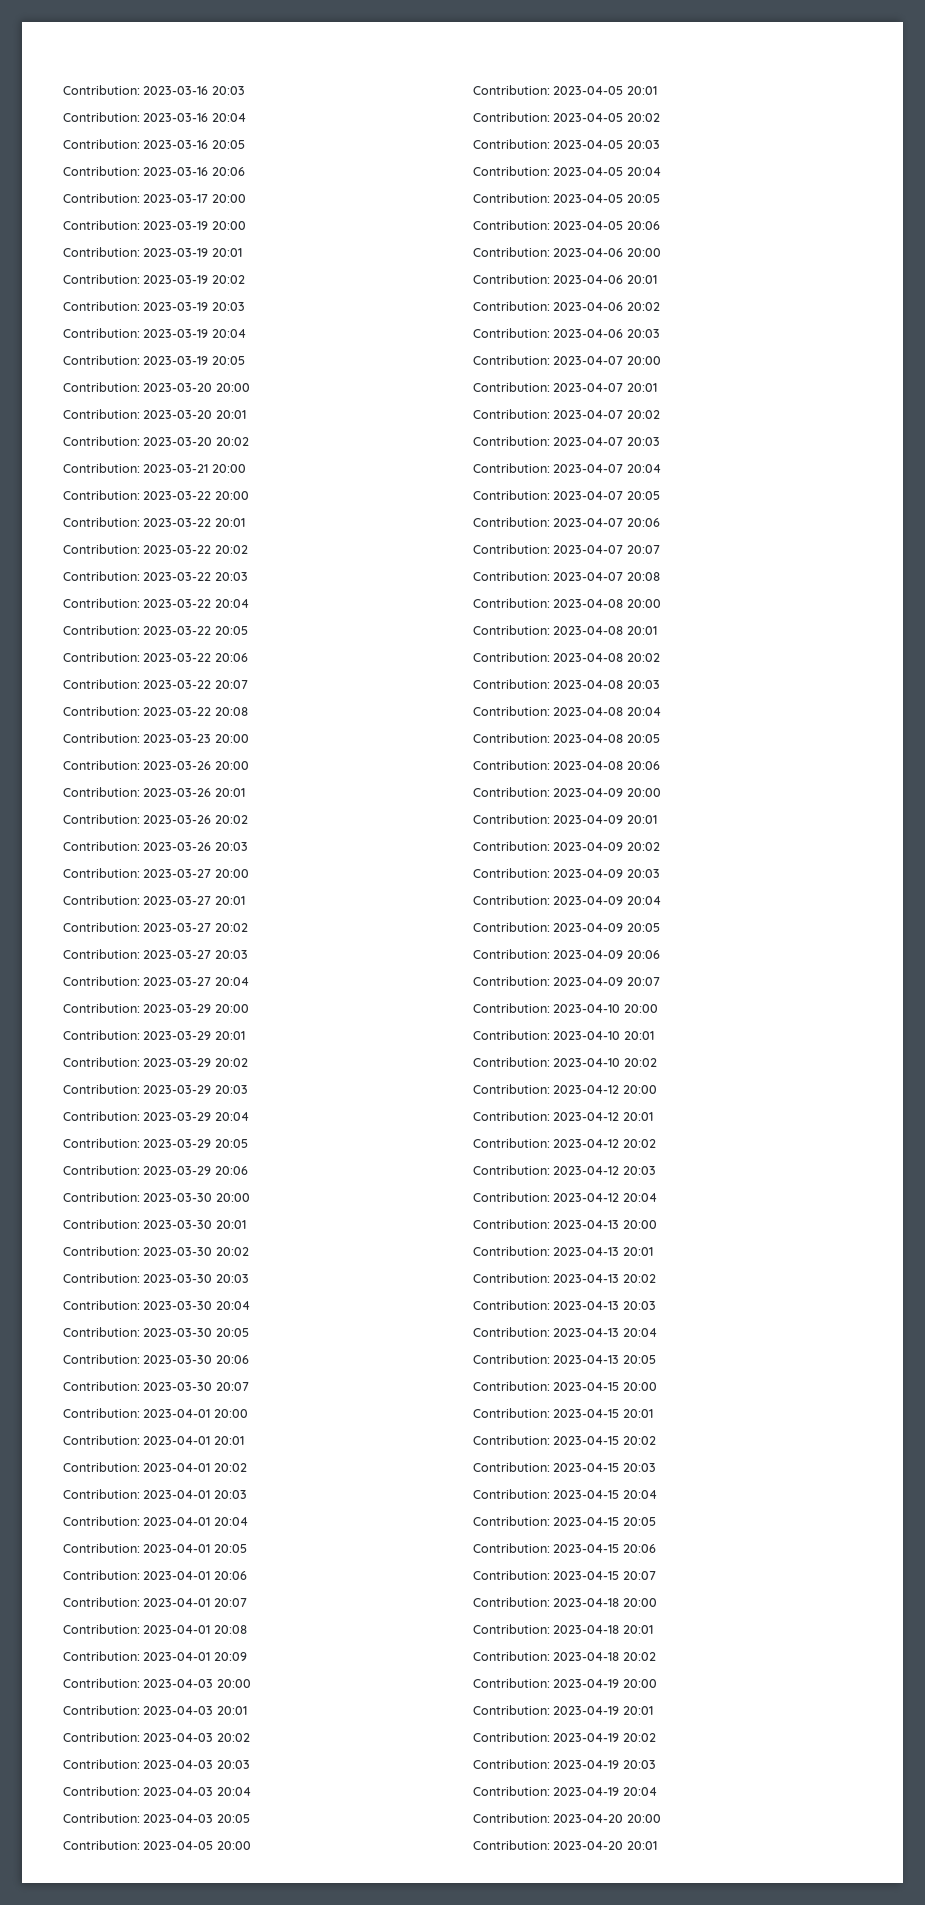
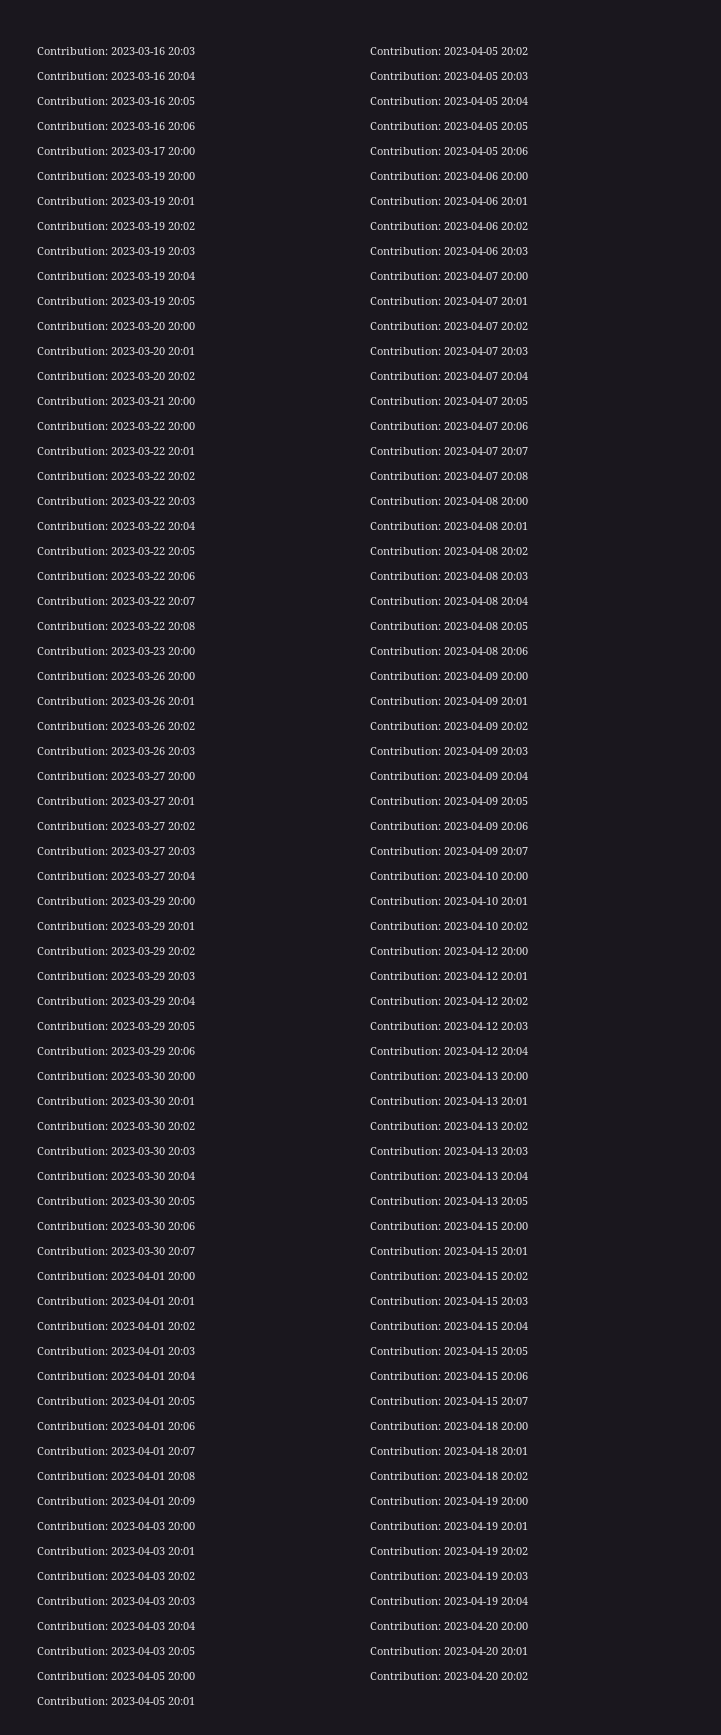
+ Contribution: 2023-04-20 20:02

